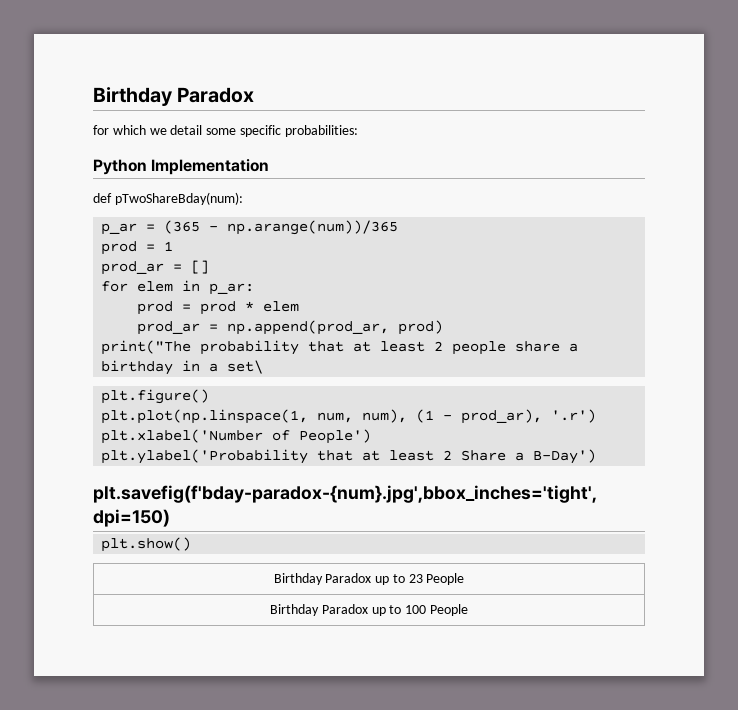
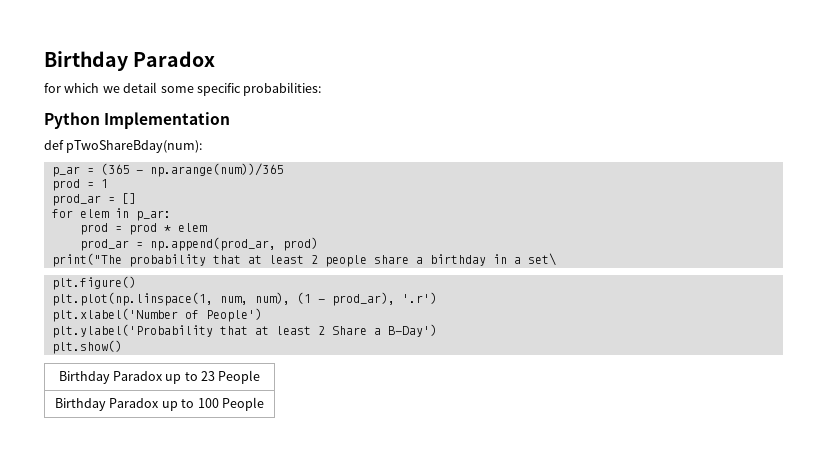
- plt.savefig(f'bday-paradox-{num}.jpg',bbox_inches='tight', dpi=150)

